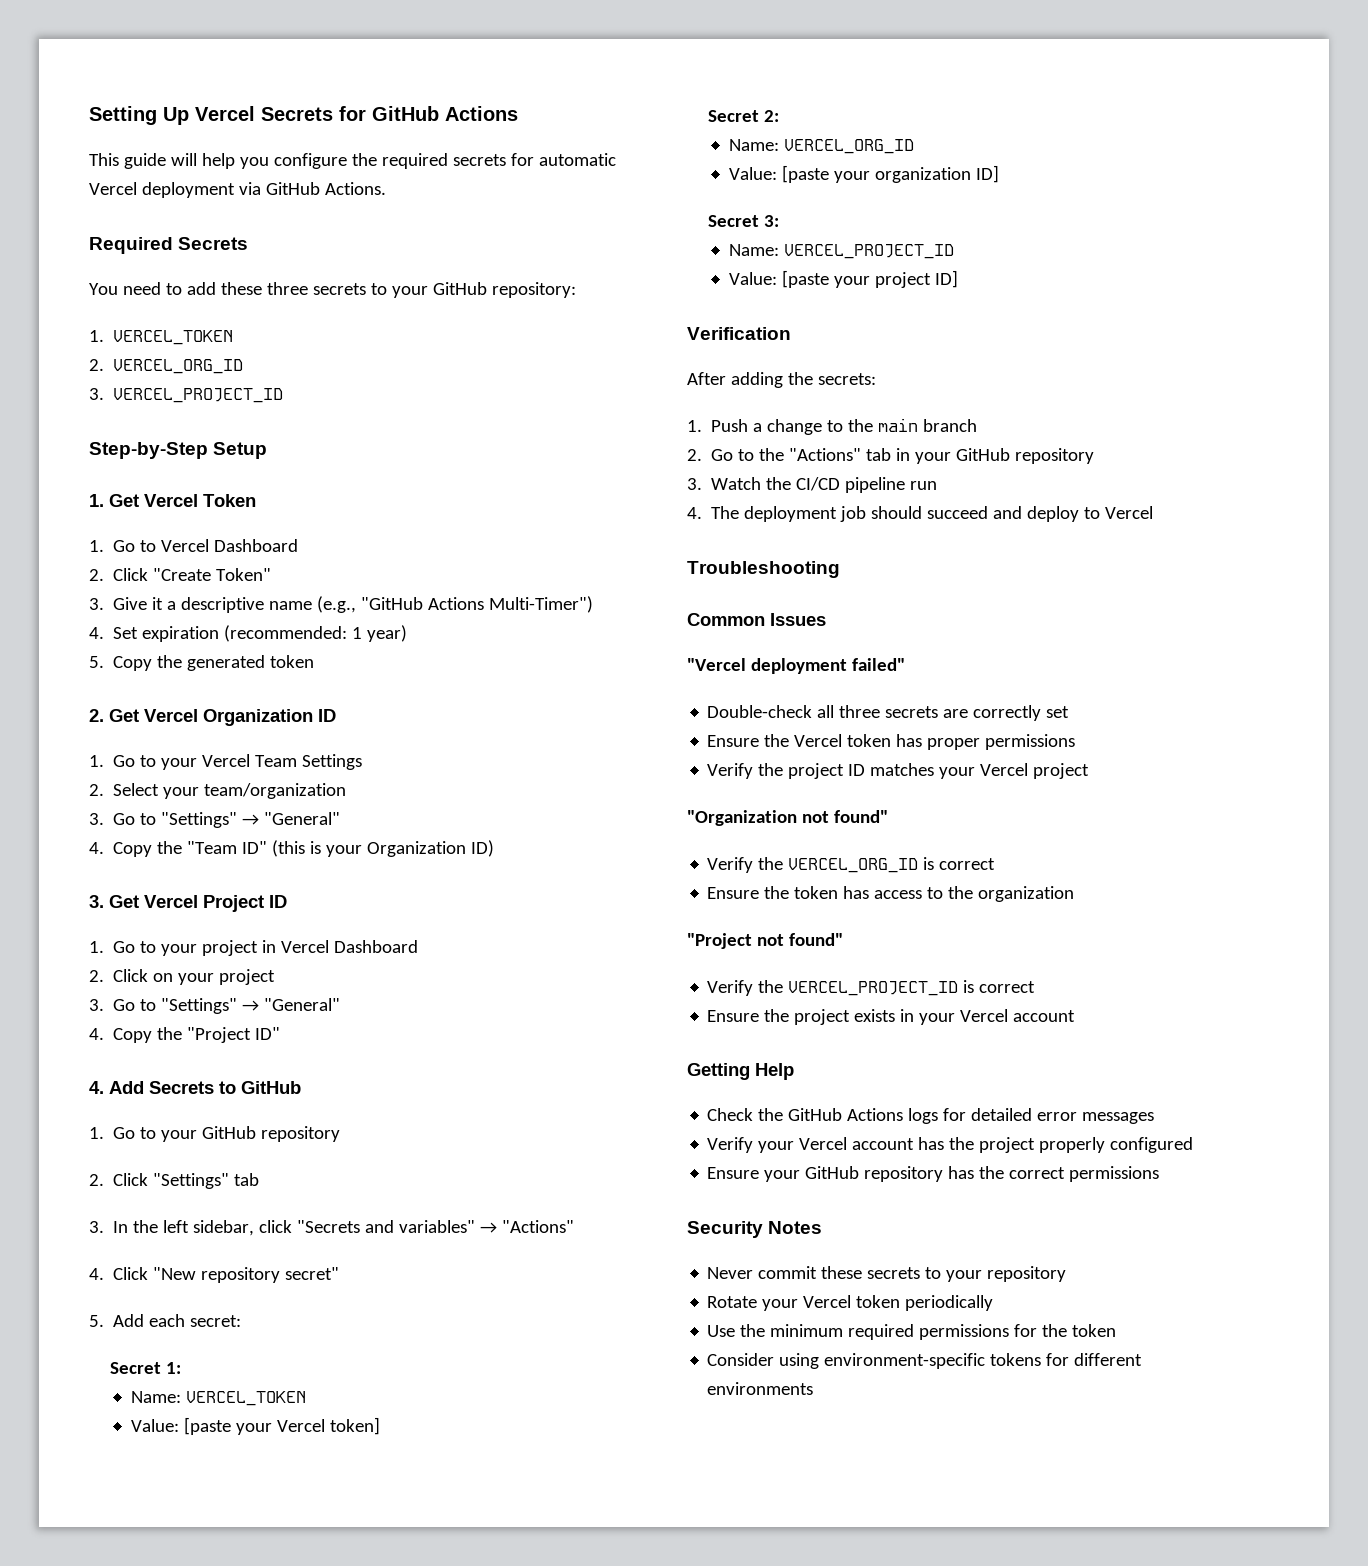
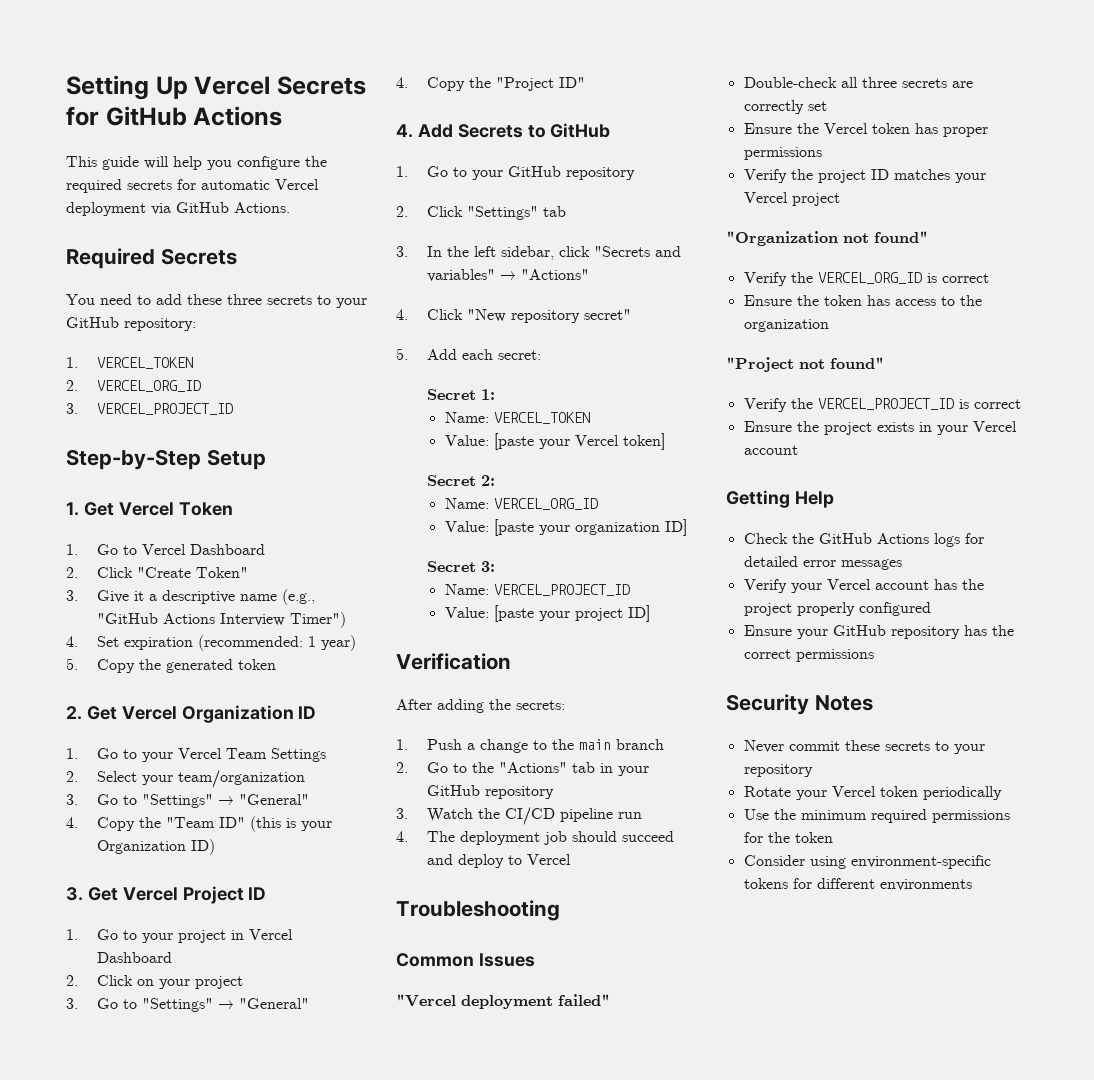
- 3. Give it a descriptive name (e.g., "GitHub Actions Multi-Timer")
+ 3. Give it a descriptive name (e.g., "GitHub Actions Interview Timer")

